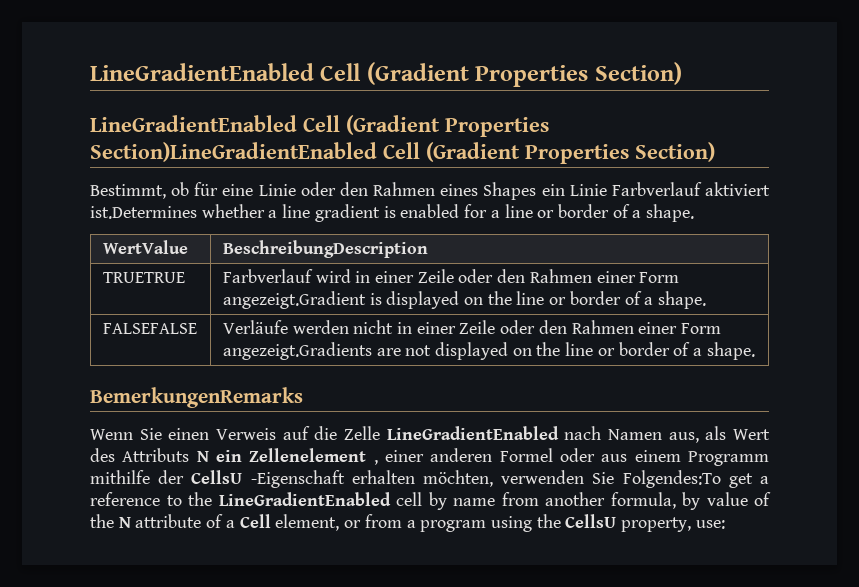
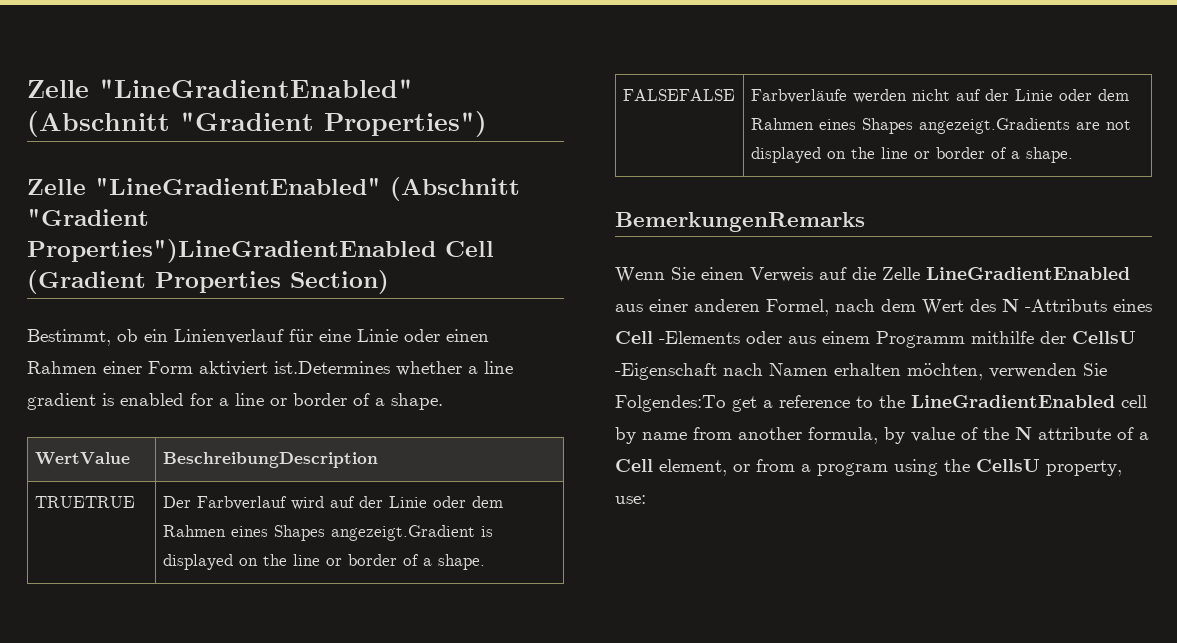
- LineGradientEnabled Cell (Gradient Properties Section)
- LineGradientEnabled Cell (Gradient Properties Section)LineGradientEnabled Cell (Gradient Properties Section)
+ Zelle "LineGradientEnabled" (Abschnitt "Gradient Properties")
+ Zelle "LineGradientEnabled" (Abschnitt "Gradient Properties")LineGradientEnabled Cell (Gradient Properties Section)
- Bestimmt, ob für eine Linie oder den Rahmen eines Shapes ein Linie Farbverlauf aktiviert ist.Determines whether a line gradient is enabled for a line or border of a shape.
+ Bestimmt, ob ein Linienverlauf für eine Linie oder einen Rahmen einer Form aktiviert ist.Determines whether a line gradient is enabled for a line or border of a shape.
- TRUETRUE | Farbverlauf wird in einer Zeile oder den Rahmen einer Form angezeigt.Gradient is displayed on the line or border of a shape.
+ TRUETRUE | Der Farbverlauf wird auf der Linie oder dem Rahmen eines Shapes angezeigt.Gradient is displayed on the line or border of a shape.
- FALSEFALSE | Verläufe werden nicht in einer Zeile oder den Rahmen einer Form angezeigt.Gradients are not displayed on the line or border of a shape.
+ FALSEFALSE | Farbverläufe werden nicht auf der Linie oder dem Rahmen eines Shapes angezeigt.Gradients are not displayed on the line or border of a shape.
- Wenn Sie einen Verweis auf die Zelle LineGradientEnabled nach Namen aus, als Wert des Attributs N ein Zellenelement , einer anderen Formel oder aus einem Programm mithilfe der CellsU -Eigenschaft erhalten möchten, verwenden Sie Folgendes:To get a reference to the LineGradientEnabled cell by name from another formula, by value of the N attribute of a Cell element, or from a program using the CellsU property, use:
+ Wenn Sie einen Verweis auf die Zelle LineGradientEnabled aus einer anderen Formel, nach dem Wert des N -Attributs eines Cell -Elements oder aus einem Programm mithilfe der CellsU -Eigenschaft nach Namen erhalten möchten, verwenden Sie Folgendes:To get a reference to the LineGradientEnabled cell by name from another formula, by value of the N attribute of a Cell element, or from a program using the CellsU property, use:

